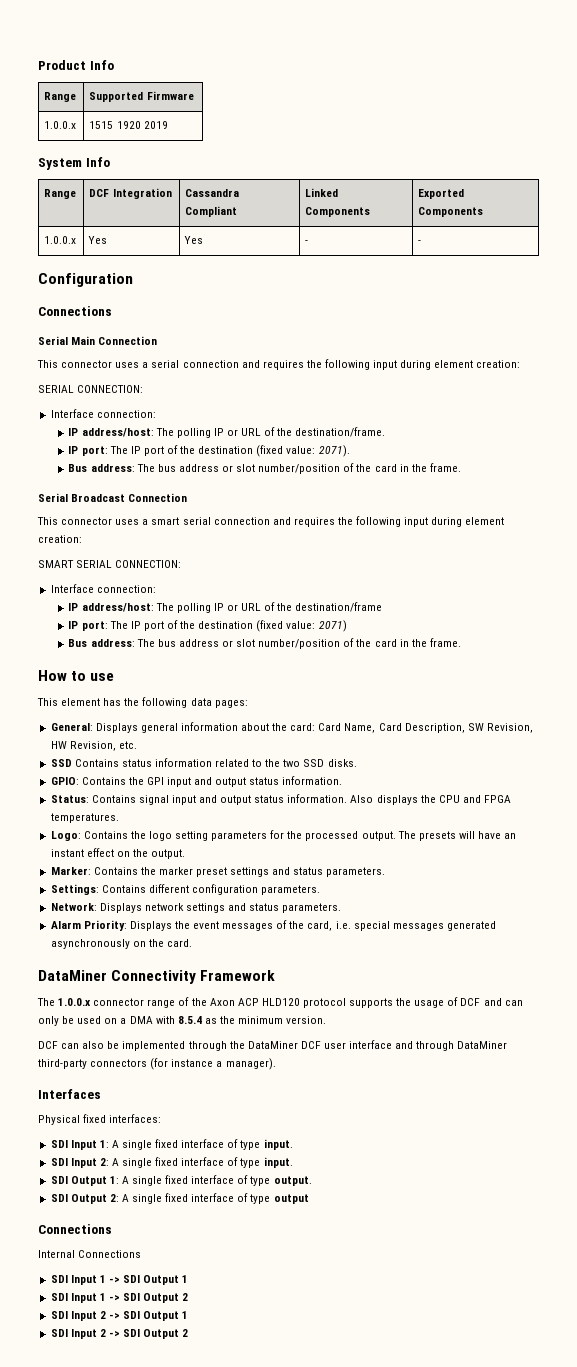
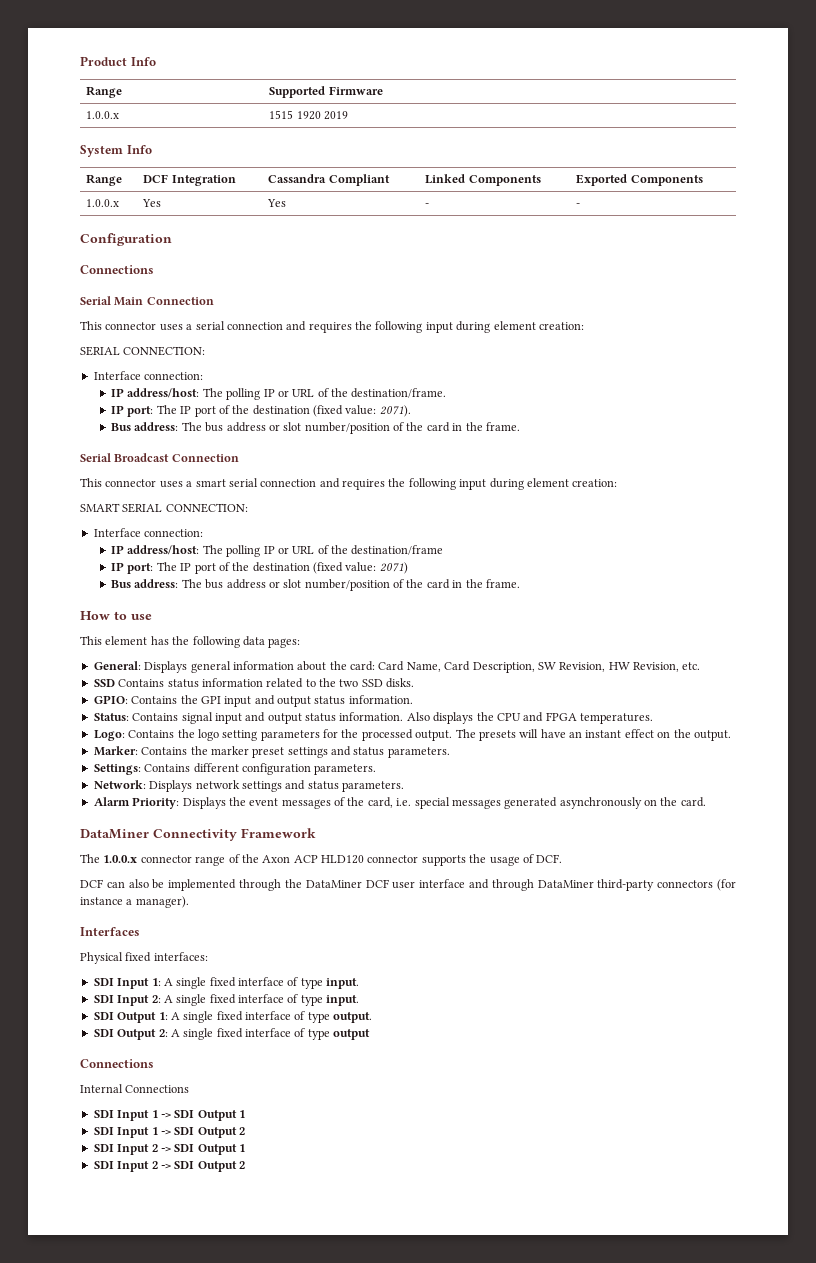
- The 1.0.0.x connector range of the Axon ACP HLD120 protocol supports the usage of DCF and can only be used on a DMA with 8.5.4 as the minimum version.
+ The 1.0.0.x connector range of the Axon ACP HLD120 connector supports the usage of DCF.

